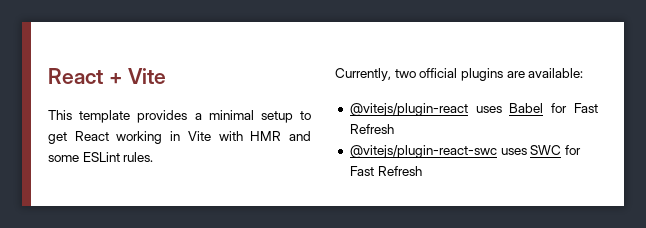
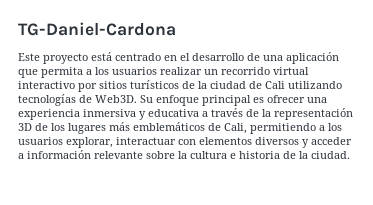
- React + Vite
- This template provides a minimal setup to get React working in Vite with HMR and some ESLint rules.
- Currently, two official plugins are available:
- @vitejs/plugin-react uses Babel for Fast Refresh
- @vitejs/plugin-react-swc uses SWC for Fast Refresh
+ TG-Daniel-Cardona
+ Este proyecto está centrado en el desarrollo de una aplicación que permita a los usuarios realizar un recorrido virtual interactivo por sitios turísticos de la ciudad de Cali utilizando tecnologías de Web3D. Su enfoque principal es ofrecer una experiencia inmersiva y educativa a través de la representación 3D de los lugares más emblemáticos de Cali, permitiendo a los usuarios explorar, interactuar con elementos diversos y acceder a información relevante sobre la cultura e historia de la ciudad.

